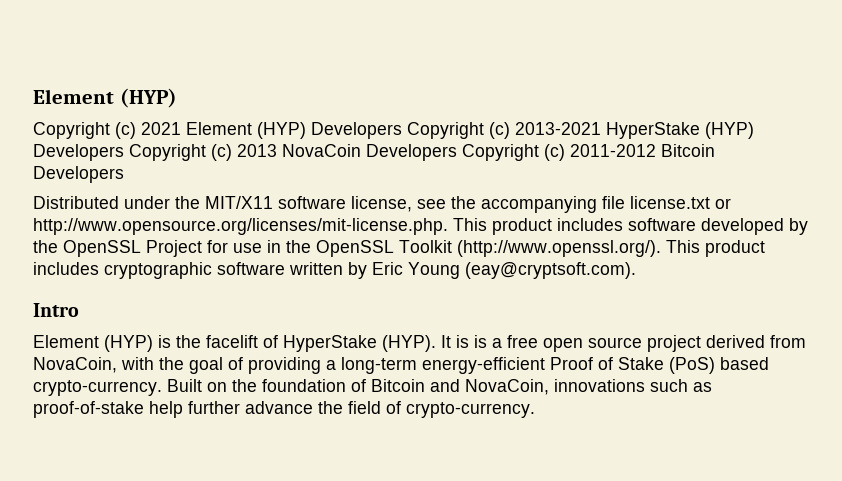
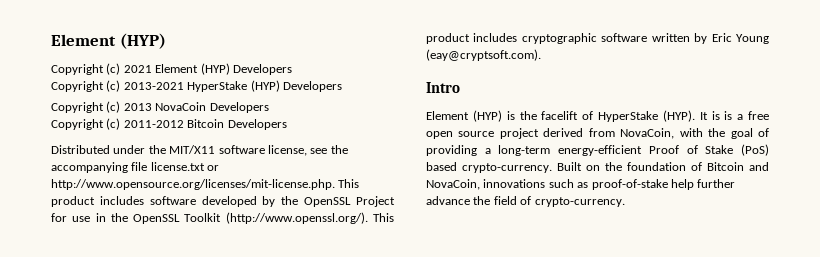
- Copyright (c) 2021 Element (HYP) Developers Copyright (c) 2013-2021 HyperStake (HYP) Developers Copyright (c) 2013 NovaCoin Developers Copyright (c) 2011-2012 Bitcoin Developers
+ Copyright (c) 2021 Element (HYP) Developers
+ Copyright (c) 2013-2021 HyperStake (HYP) Developers
+ Copyright (c) 2013 NovaCoin Developers
+ Copyright (c) 2011-2012 Bitcoin Developers

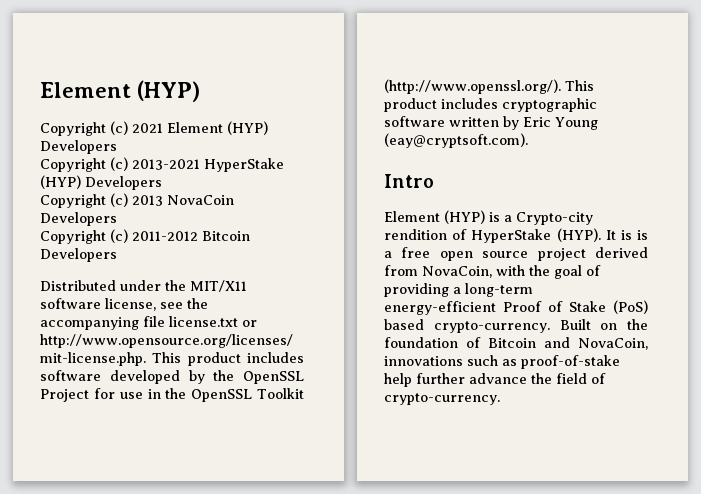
- Element (HYP) is the facelift of HyperStake (HYP).
+ Element (HYP) is a Crypto-city rendition of HyperStake (HYP).

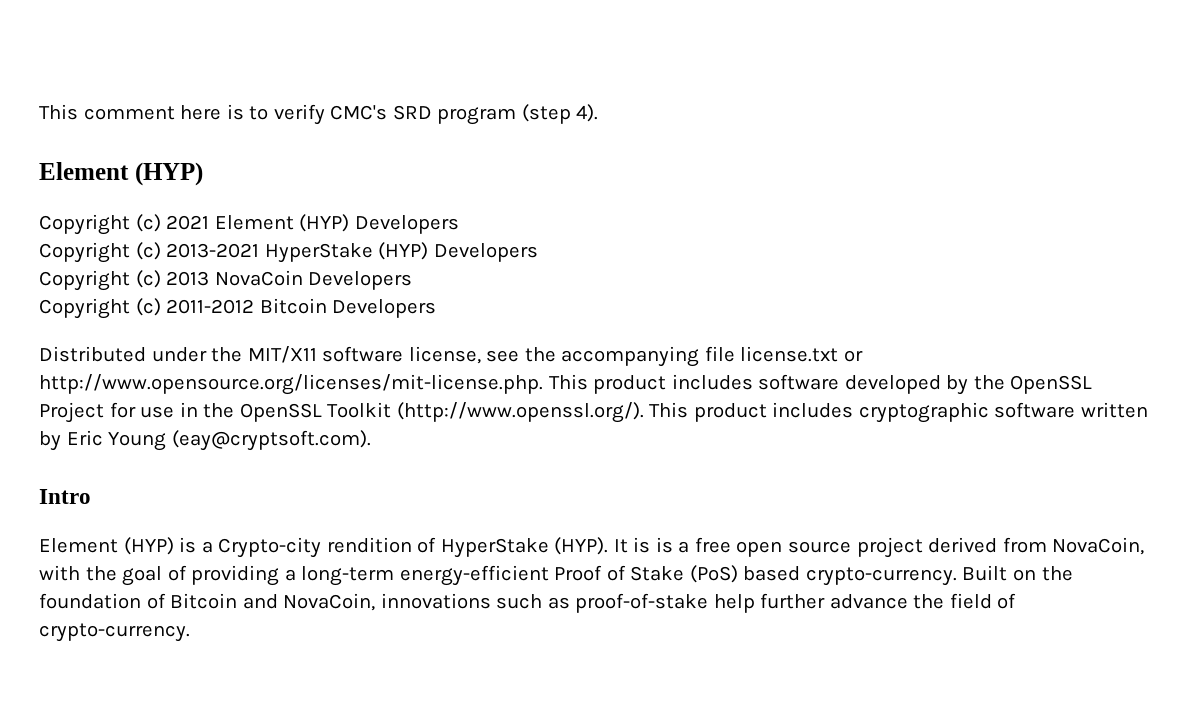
+ This comment here is to verify CMC's SRD program (step 4).

